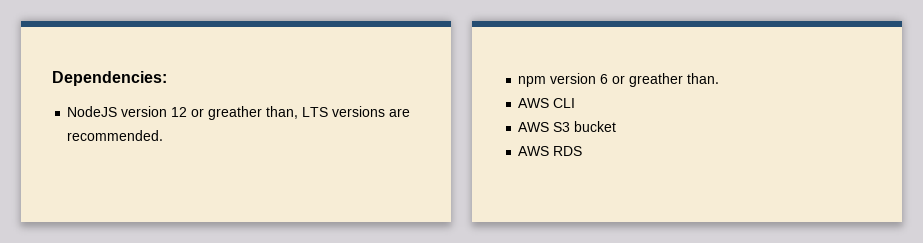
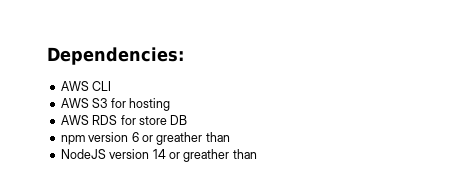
- NodeJS version 12 or greather than, LTS versions are recommended.
+ AWS CLI
+ AWS S3 for hosting
+ AWS RDS for store DB
- npm version 6 or greather than.
- AWS CLI
- AWS S3 bucket
- AWS RDS
+ npm version 6 or greather than
+ NodeJS version 14 or greather than

